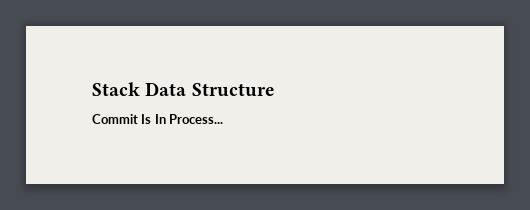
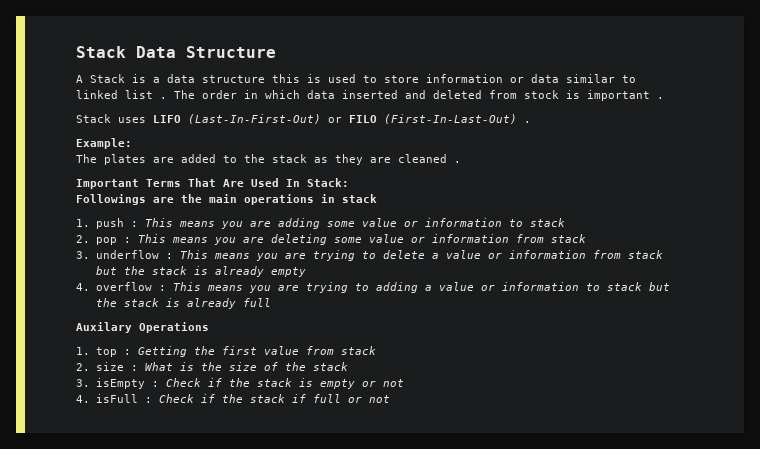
- Commit Is In Process...
+ A Stack is a data structure this is used to store information or data similar to linked list . The order in which data inserted and deleted from stock is important .
+ Stack uses LIFO (Last-In-First-Out) or FILO (First-In-Last-Out) .
+ Example:
+ The plates are added to the stack as they are cleaned .
+ Important Terms That Are Used In Stack:
+ Followings are the main operations in stack
+ 1. push : This means you are adding some value or information to stack
+ 2. pop : This means you are deleting some value or information from stack
+ 3. underflow : This means you are trying to delete a value or information from stack but the stack is already empty
+ 4. overflow : This means you are trying to adding a value or information to stack but the stack is already full
+ Auxilary Operations
+ 1. top : Getting the first value from stack
+ 2. size : What is the size of the stack
+ 3. isEmpty : Check if the stack is empty or not
+ 4. isFull : Check if the stack if full or not

